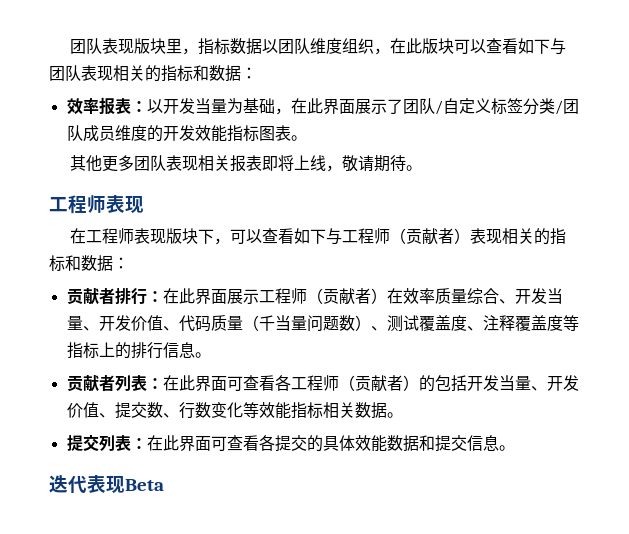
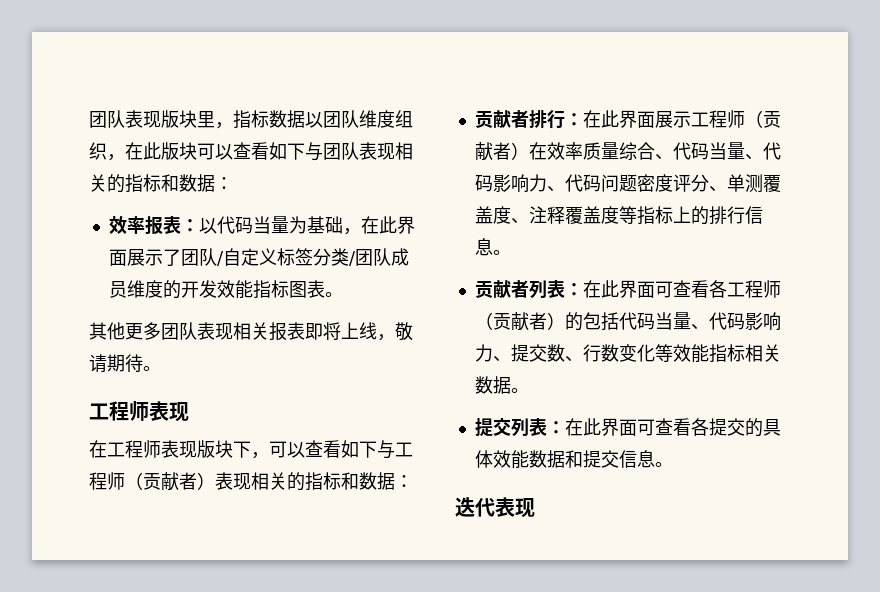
- 效率报表：以开发当量为基础，在此界面展示了团队/自定义标签分类/团队成员维度的开发效能指标图表。
+ 效率报表：以代码当量为基础，在此界面展示了团队/自定义标签分类/团队成员维度的开发效能指标图表。
- 贡献者排行：在此界面展示工程师（贡献者）在效率质量综合、开发当量、开发价值、代码质量（千当量问题数）、测试覆盖度、注释覆盖度等指标上的排行信息。
+ 贡献者排行：在此界面展示工程师（贡献者）在效率质量综合、代码当量、代码影响力、代码问题密度评分、单测覆盖度、注释覆盖度等指标上的排行信息。
- 贡献者列表：在此界面可查看各工程师（贡献者）的包括开发当量、开发价值、提交数、行数变化等效能指标相关数据。
+ 贡献者列表：在此界面可查看各工程师（贡献者）的包括代码当量、代码影响力、提交数、行数变化等效能指标相关数据。
- 迭代表现Beta
+ 迭代表现

